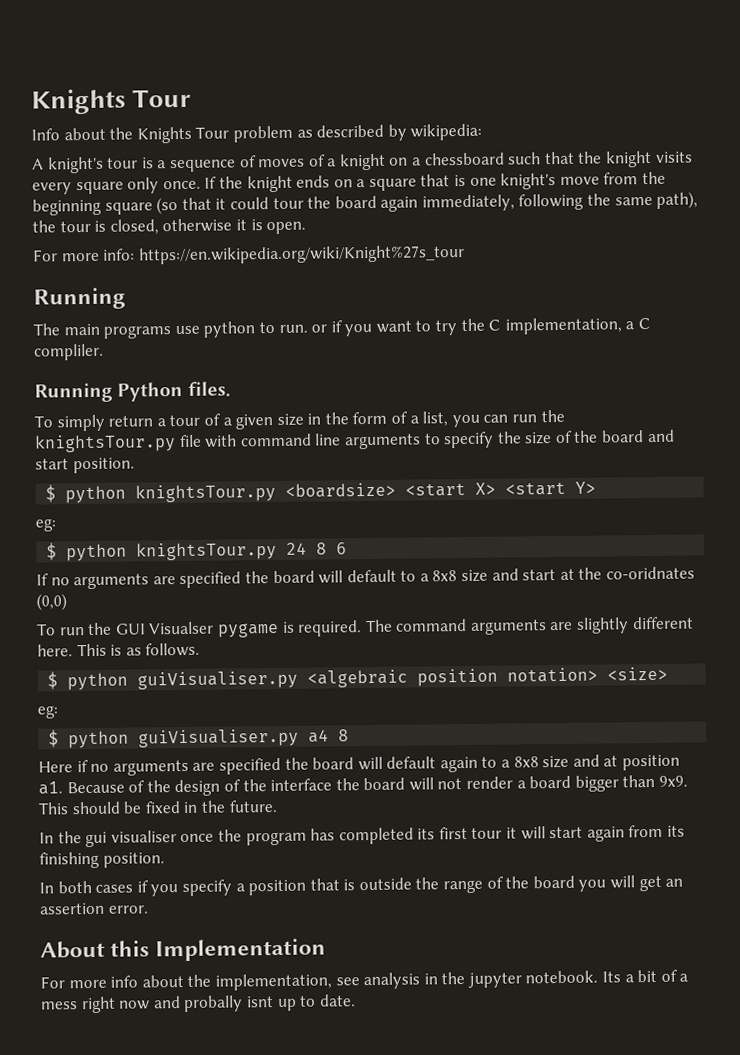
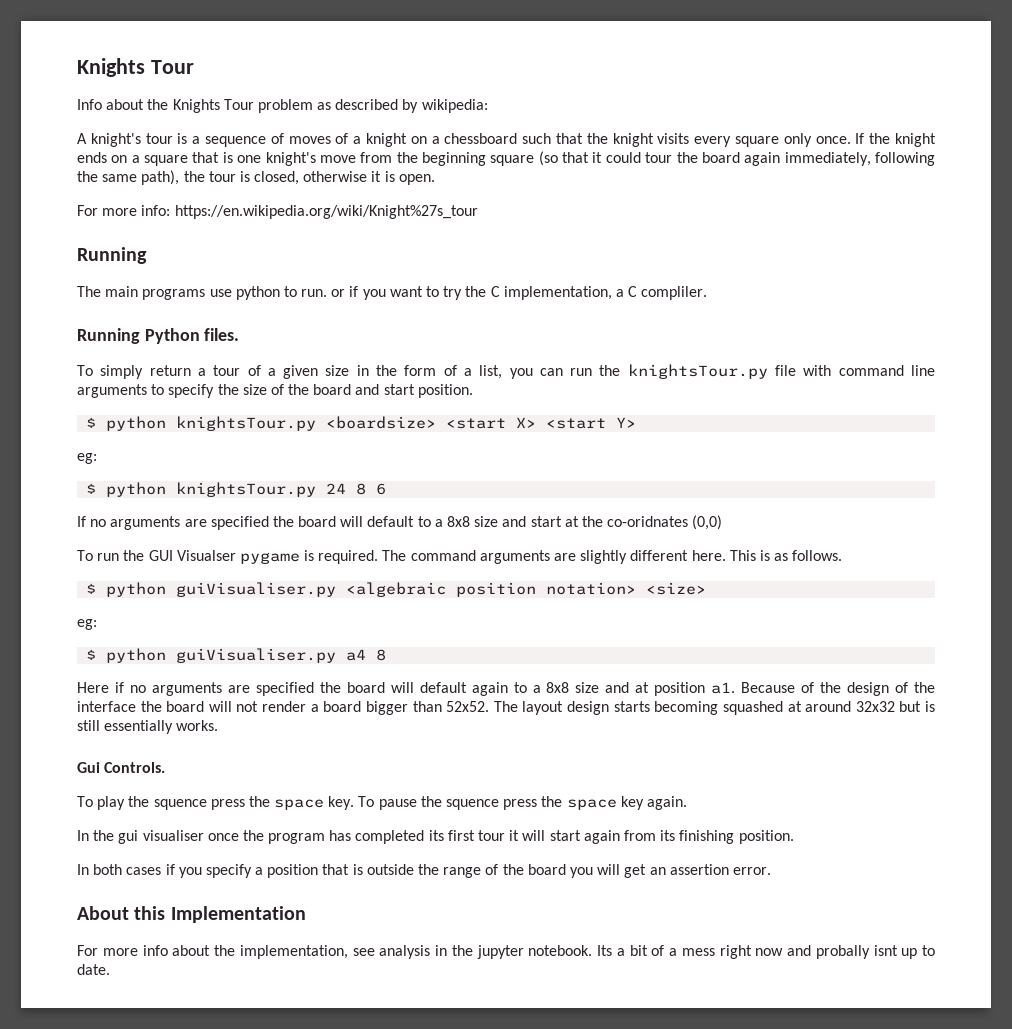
- Because of the design of the interface the board will not render a board bigger than 9x9. This should be fixed in the future.
+ Because of the design of the interface the board will not render a board bigger than 52x52. The layout design starts becoming squashed at around 32x32 but is still essentially works.
+ Gui Controls.
+ To play the squence press the space key. To pause the squence press the space key again.

